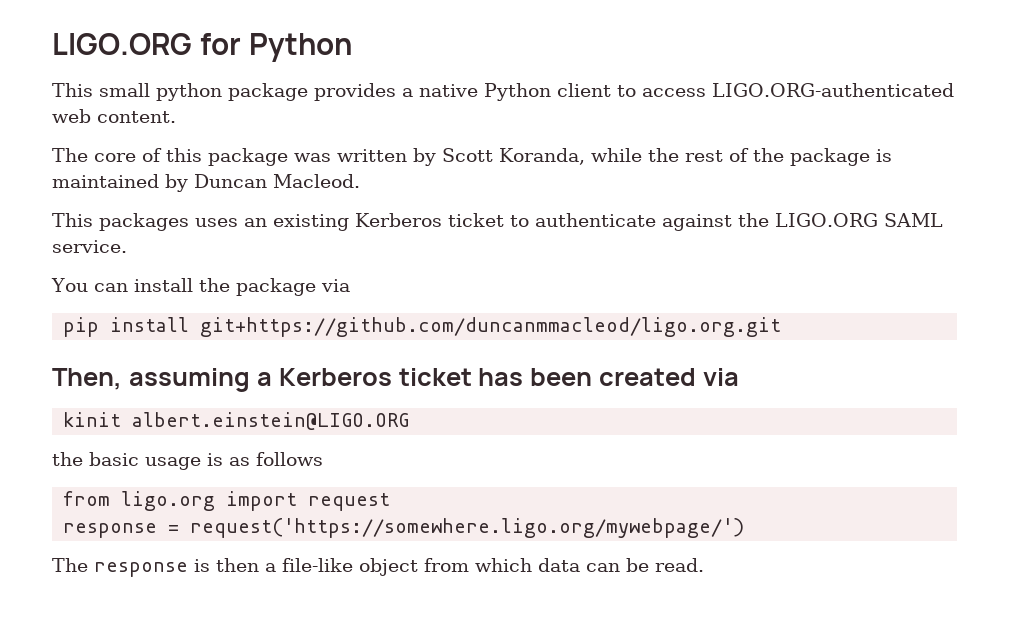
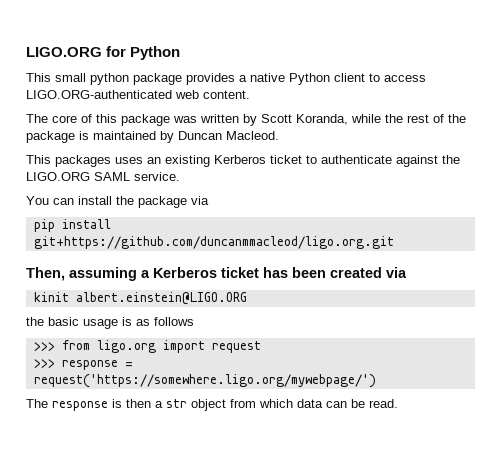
- from ligo.org import request
+ >>> from ligo.org import request
- response = request('https://somewhere.ligo.org/mywebpage/')
+ >>> response = request('https://somewhere.ligo.org/mywebpage/')
- The response is then a file-like object from which data can be read.
+ The response is then a str object from which data can be read.

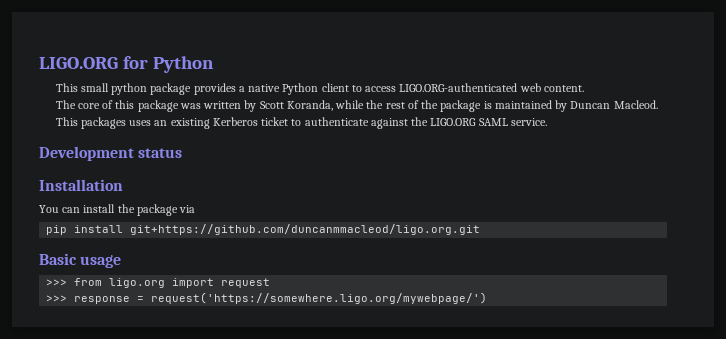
+ Development status
+ Installation
- Then, assuming a Kerberos ticket has been created via
- kinit albert.einstein@LIGO.ORG
- the basic usage is as follows
+ Basic usage
- The response is then a str object from which data can be read.

